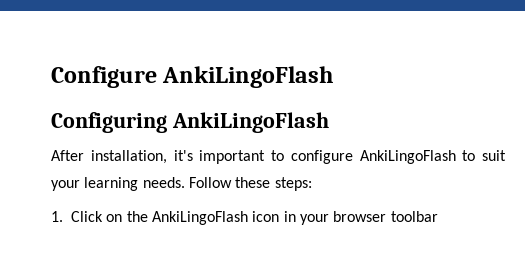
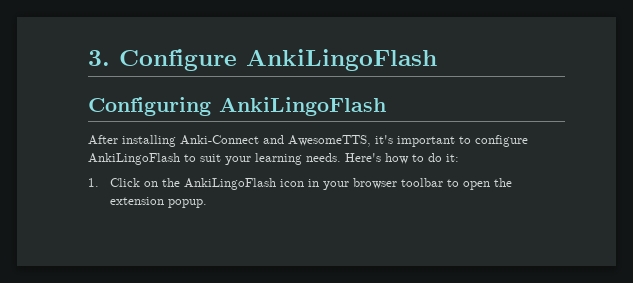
- Configure AnkiLingoFlash
+ 3. Configure AnkiLingoFlash
- After installation, it's important to configure AnkiLingoFlash to suit your learning needs.
+ After installing Anki-Connect and AwesomeTTS, it's important to configure AnkiLingoFlash to suit your learning needs.
- Follow these steps:
+ Here's how to do it:
- 1. Click on the AnkiLingoFlash icon in your browser toolbar
+ 1. Click on the AnkiLingoFlash icon in your browser toolbar to open the extension popup.

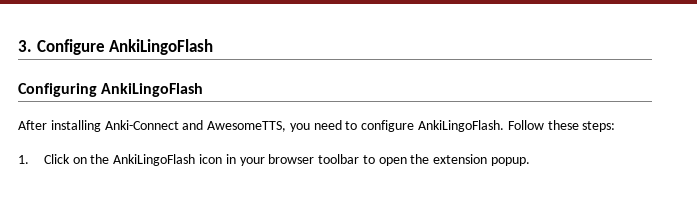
- After installing Anki-Connect and AwesomeTTS, it's important to configure AnkiLingoFlash to suit your learning needs. Here's how to do it:
+ After installing Anki-Connect and AwesomeTTS, you need to configure AnkiLingoFlash. Follow these steps:

